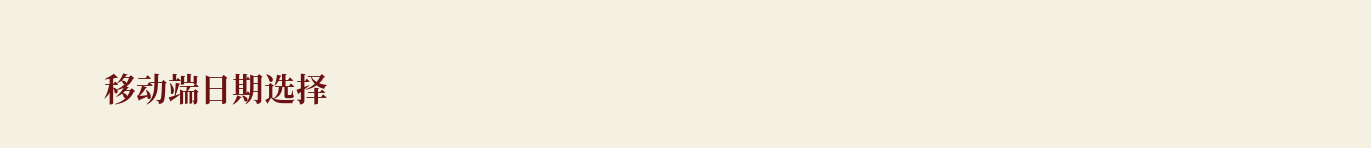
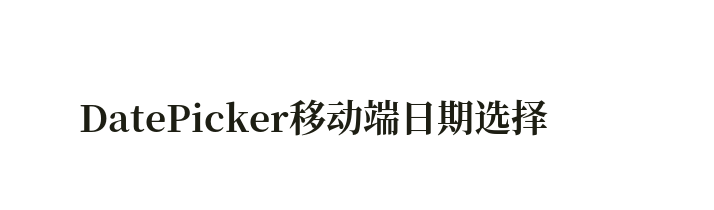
- 移动端日期选择
+ DatePicker移动端日期选择

